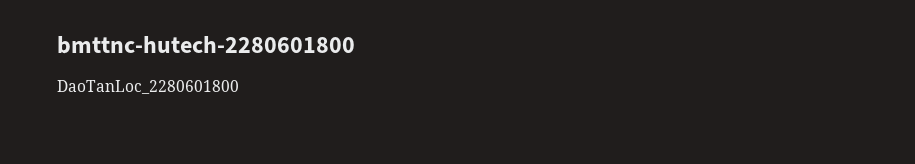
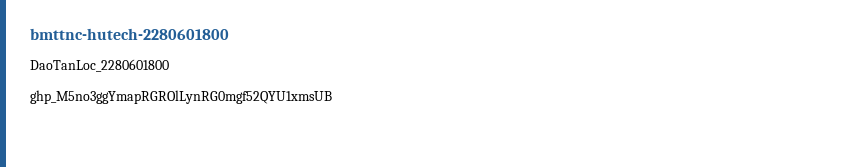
+ 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

